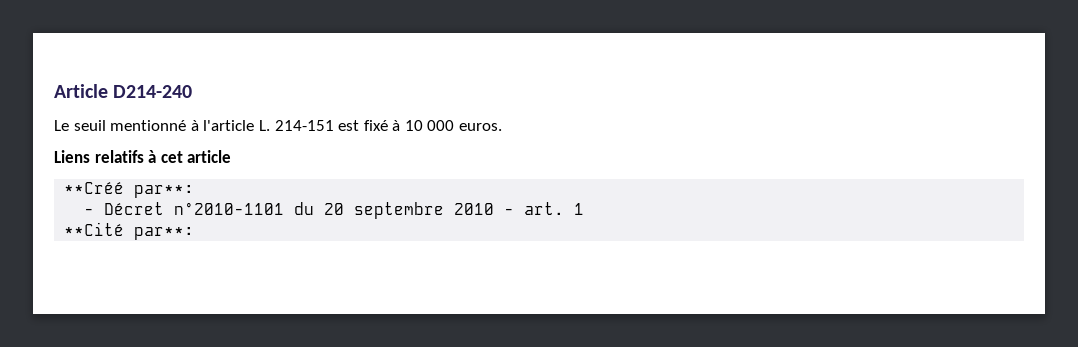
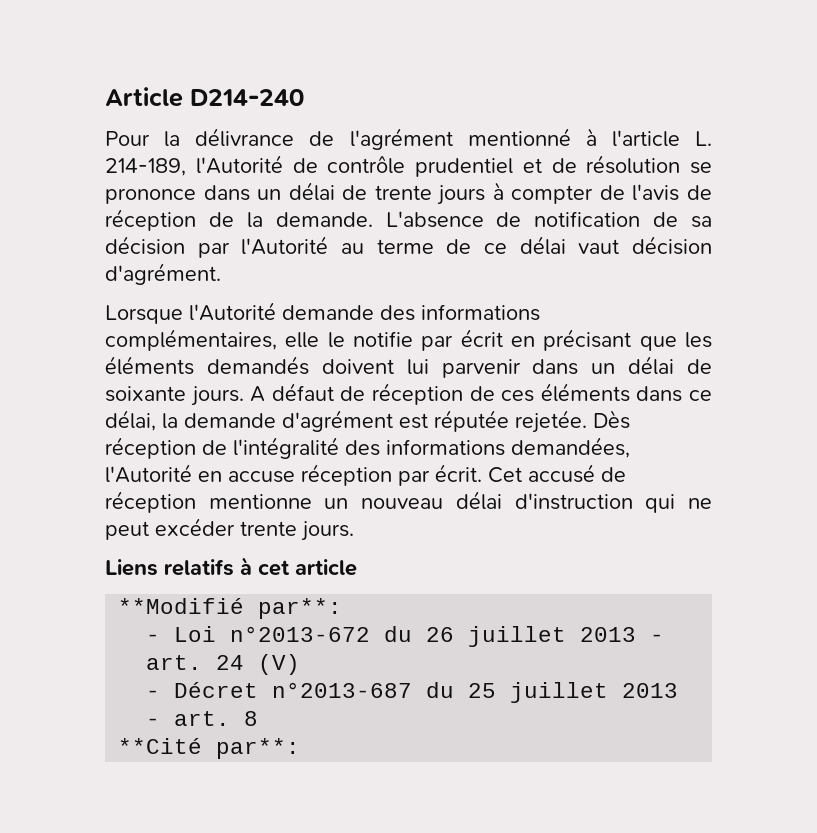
- Le seuil mentionné à l'article L. 214-151 est fixé à 10 000 euros.
+ Pour la délivrance de l'agrément mentionné à l'article L. 214-189, l'Autorité de contrôle prudentiel et de résolution se prononce dans un délai de trente jours à compter de l'avis de réception de la demande. L'absence de notification de sa décision par l'Autorité au terme de ce délai vaut décision d'agrément.
+ Lorsque l'Autorité demande des informations complémentaires, elle le notifie par écrit en précisant que les éléments demandés doivent lui parvenir dans un délai de soixante jours. A défaut de réception de ces éléments dans ce délai, la demande d'agrément est réputée rejetée. Dès réception de l'intégralité des informations demandées, l'Autorité en accuse réception par écrit. Cet accusé de réception mentionne un nouveau délai d'instruction qui ne peut excéder trente jours.
- **Créé par**:
+ **Modifié par**:
- - Décret n°2010-1101 du 20 septembre 2010 - art. 1
+ - Loi n°2013-672 du 26 juillet 2013 - art. 24 (V)
+ - Décret n°2013-687 du 25 juillet 2013 - art. 8

